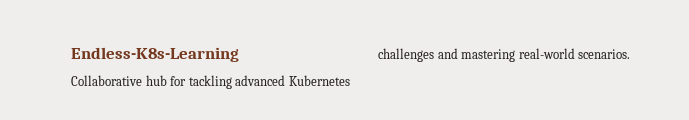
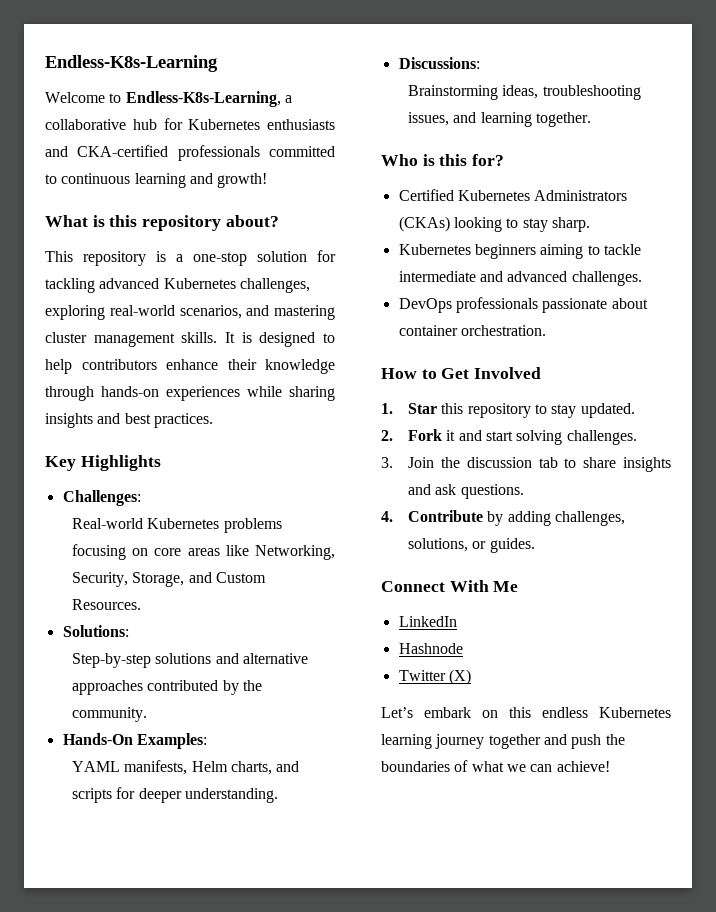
- Collaborative hub for tackling advanced Kubernetes challenges and mastering real-world scenarios.
+ Welcome to Endless-K8s-Learning, a collaborative hub for Kubernetes enthusiasts and CKA-certified professionals committed to continuous learning and growth!
+ What is this repository about?
+ This repository is a one-stop solution for tackling advanced Kubernetes challenges, exploring real-world scenarios, and mastering cluster management skills. It is designed to help contributors enhance their knowledge through hands-on experiences while sharing insights and best practices.
+ Key Highlights
+ Challenges:
+ Real-world Kubernetes problems focusing on core areas like Networking, Security, Storage, and Custom Resources.
+ Solutions:
+ Step-by-step solutions and alternative approaches contributed by the community.
+ Hands-On Examples:
+ YAML manifests, Helm charts, and scripts for deeper understanding.
+ Discussions:
+ Brainstorming ideas, troubleshooting issues, and learning together.
+ Who is this for?
+ Certified Kubernetes Administrators (CKAs) looking to stay sharp.
+ Kubernetes beginners aiming to tackle intermediate and advanced challenges.
+ DevOps professionals passionate about container orchestration.
+ How to Get Involved
+ 1. Star this repository to stay updated.
+ 2. Fork it and start solving challenges.
+ 3. Join the discussion tab to share insights and ask questions.
+ 4. Contribute by adding challenges, solutions, or guides.
+ Connect With Me
+ LinkedIn
+ Hashnode
+ Twitter (X)
+ Let’s embark on this endless Kubernetes learning journey together and push the boundaries of what we can achieve!

